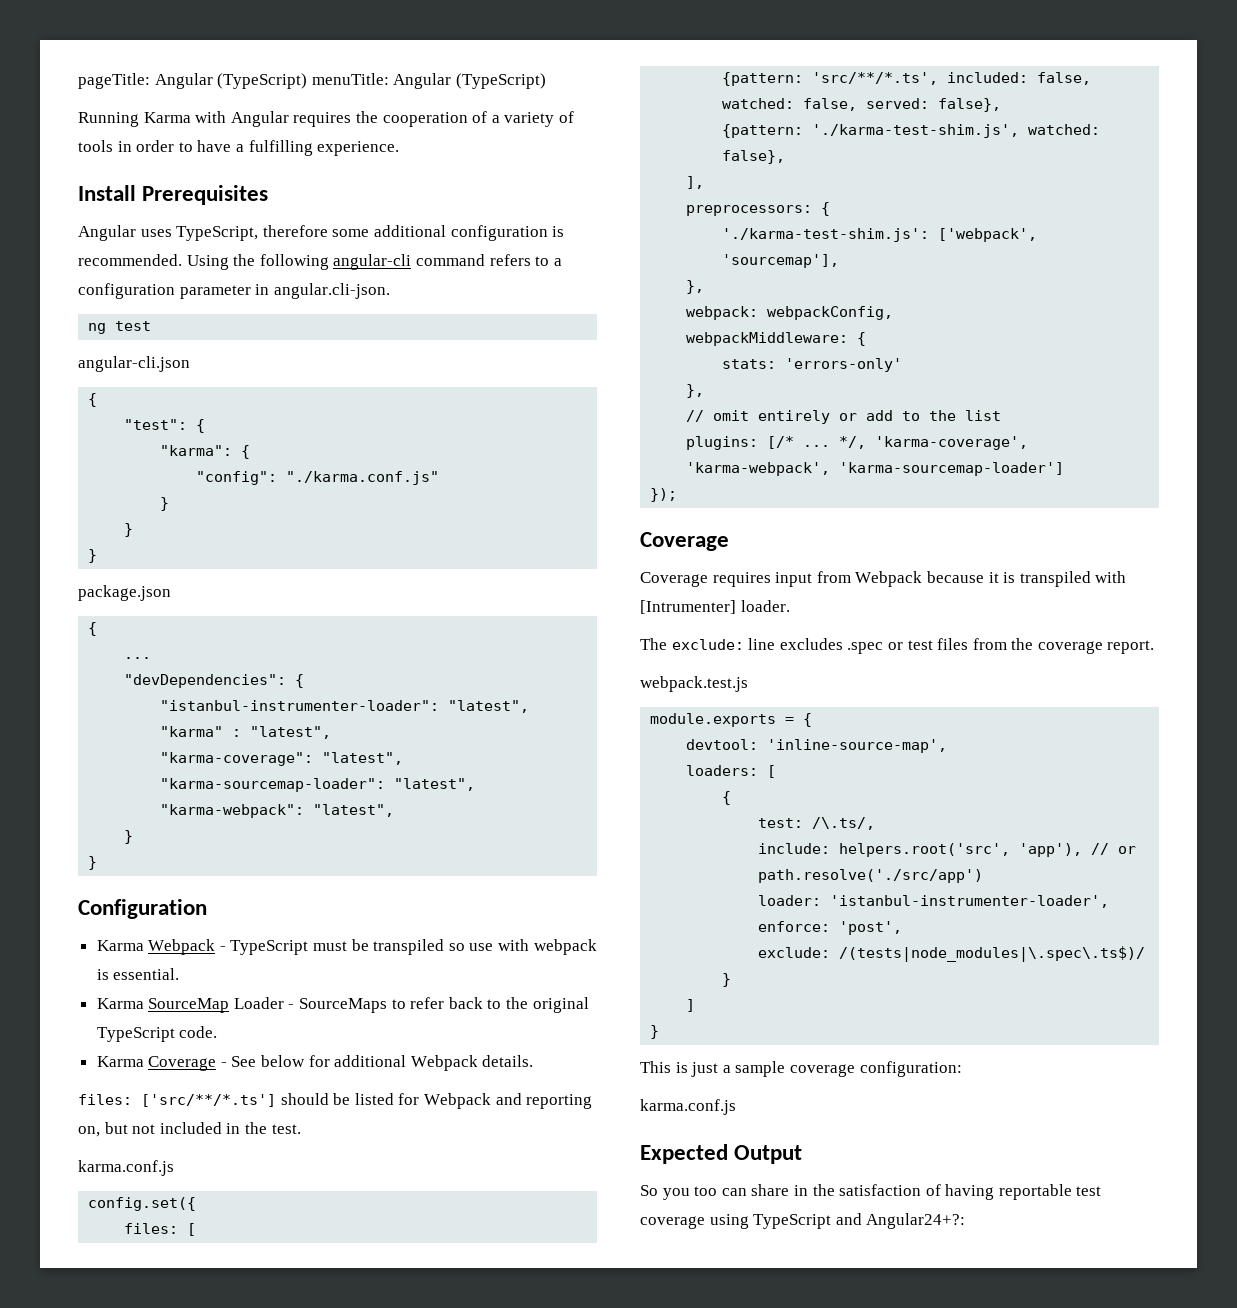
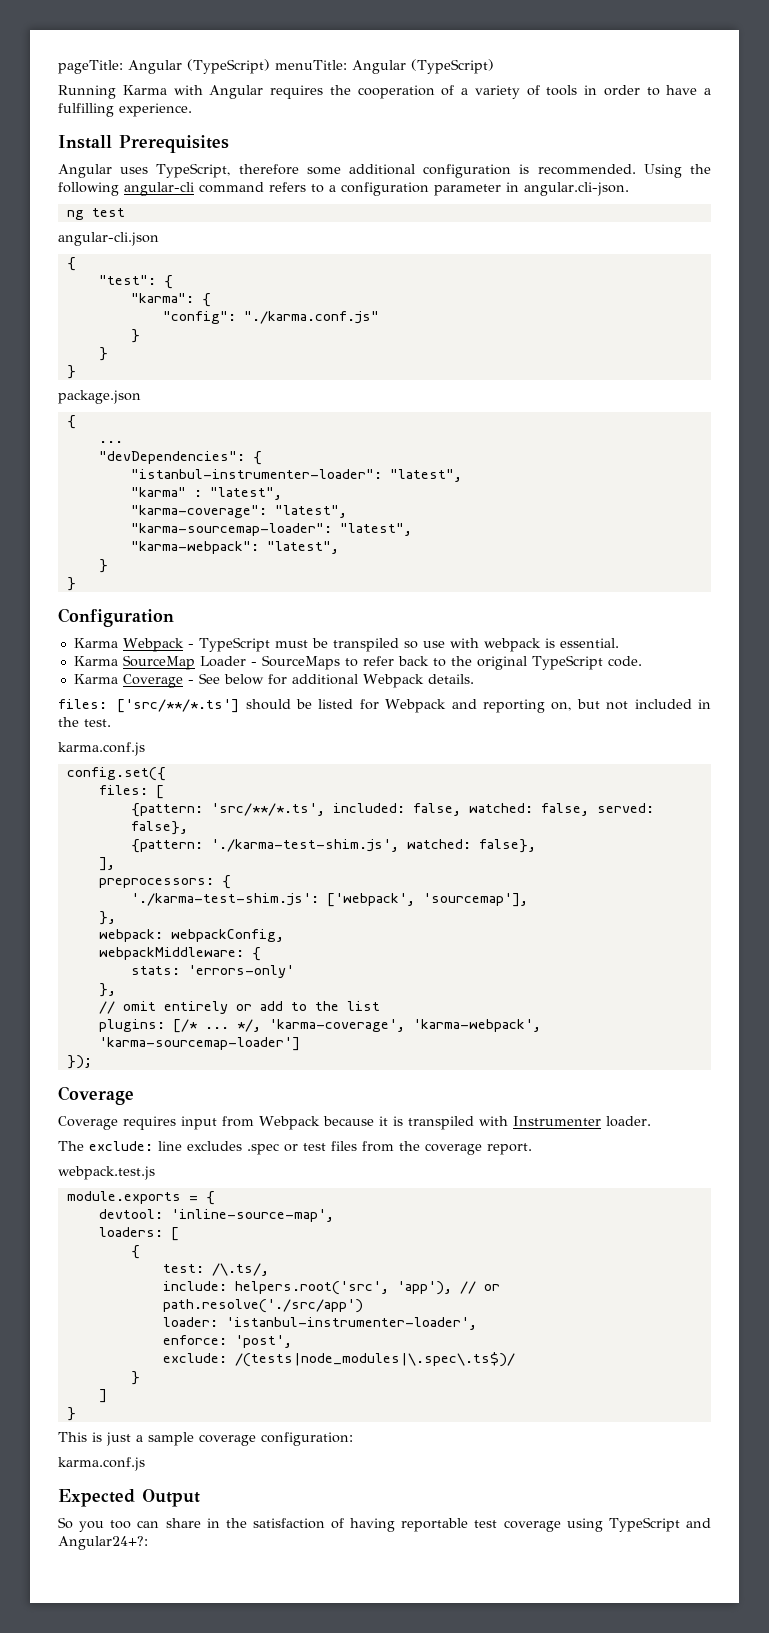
- Coverage requires input from Webpack because it is transpiled with [Intrumenter] loader.
+ Coverage requires input from Webpack because it is transpiled with Instrumenter loader.

